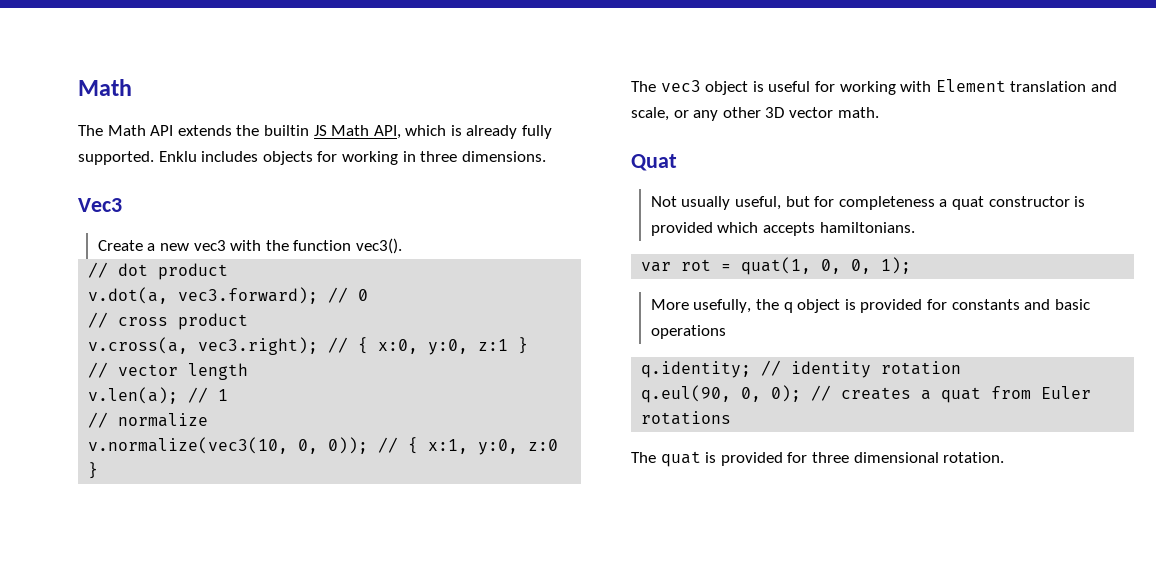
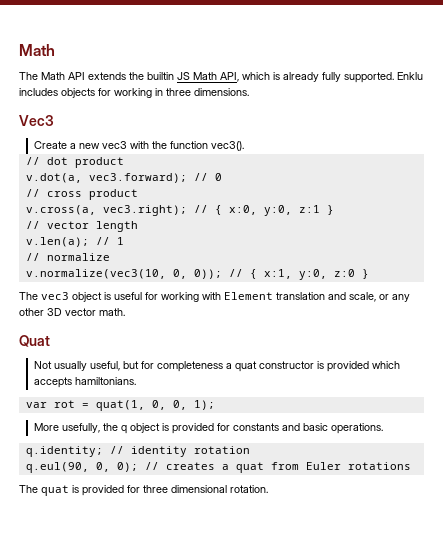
- More usefully, the q object is provided for constants and basic operations
+ More usefully, the q object is provided for constants and basic operations.

